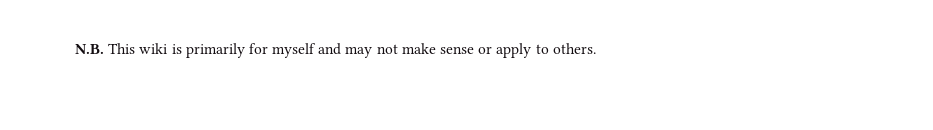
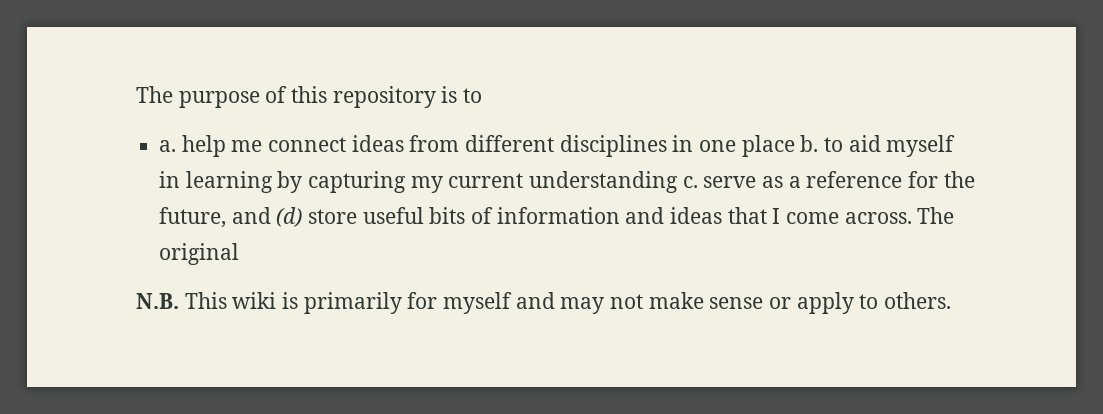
+ The purpose of this repository is to
+ a. help me connect ideas from different disciplines in one place b. to aid myself in learning by capturing my current understanding c. serve as a reference for the future, and (d) store useful bits of information and ideas that I come across. The original

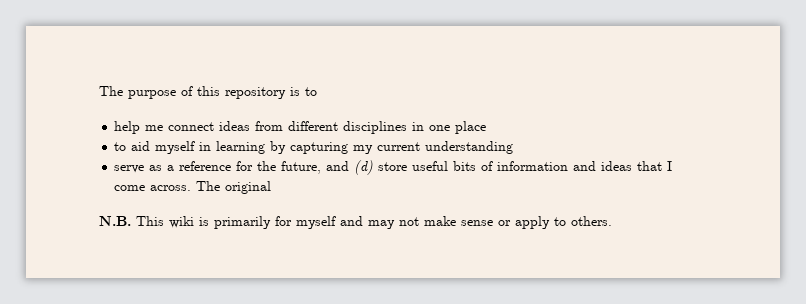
- a. help me connect ideas from different disciplines in one place b. to aid myself in learning by capturing my current understanding c. serve as a reference for the future, and (d) store useful bits of information and ideas that I come across.
+ help me connect ideas from different disciplines in one place
+ to aid myself in learning by capturing my current understanding
+ serve as a reference for the future, and (d) store useful bits of information and ideas that I come across.

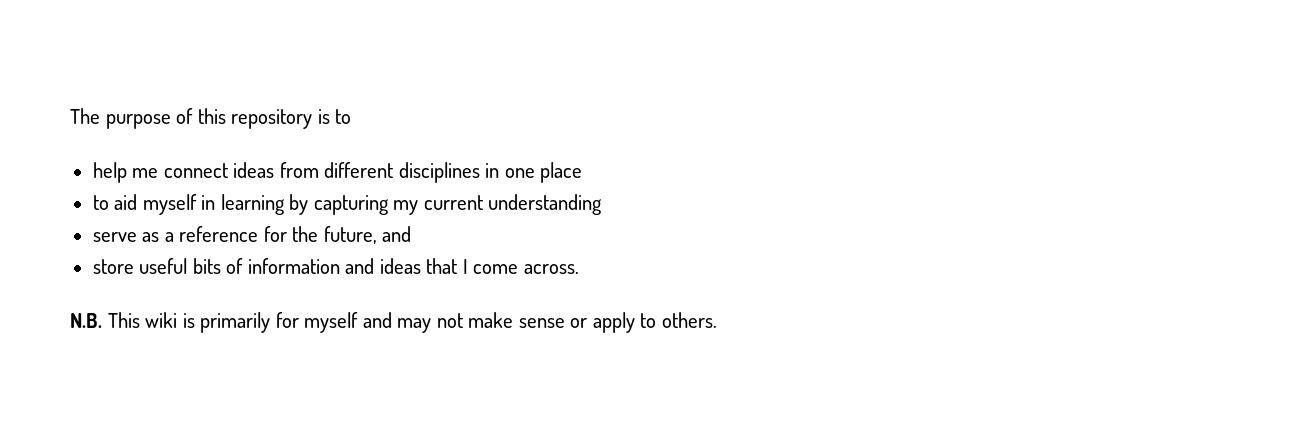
- serve as a reference for the future, and (d) store useful bits of information and ideas that I come across. The original
+ serve as a reference for the future, and
+ store useful bits of information and ideas that I come across.

